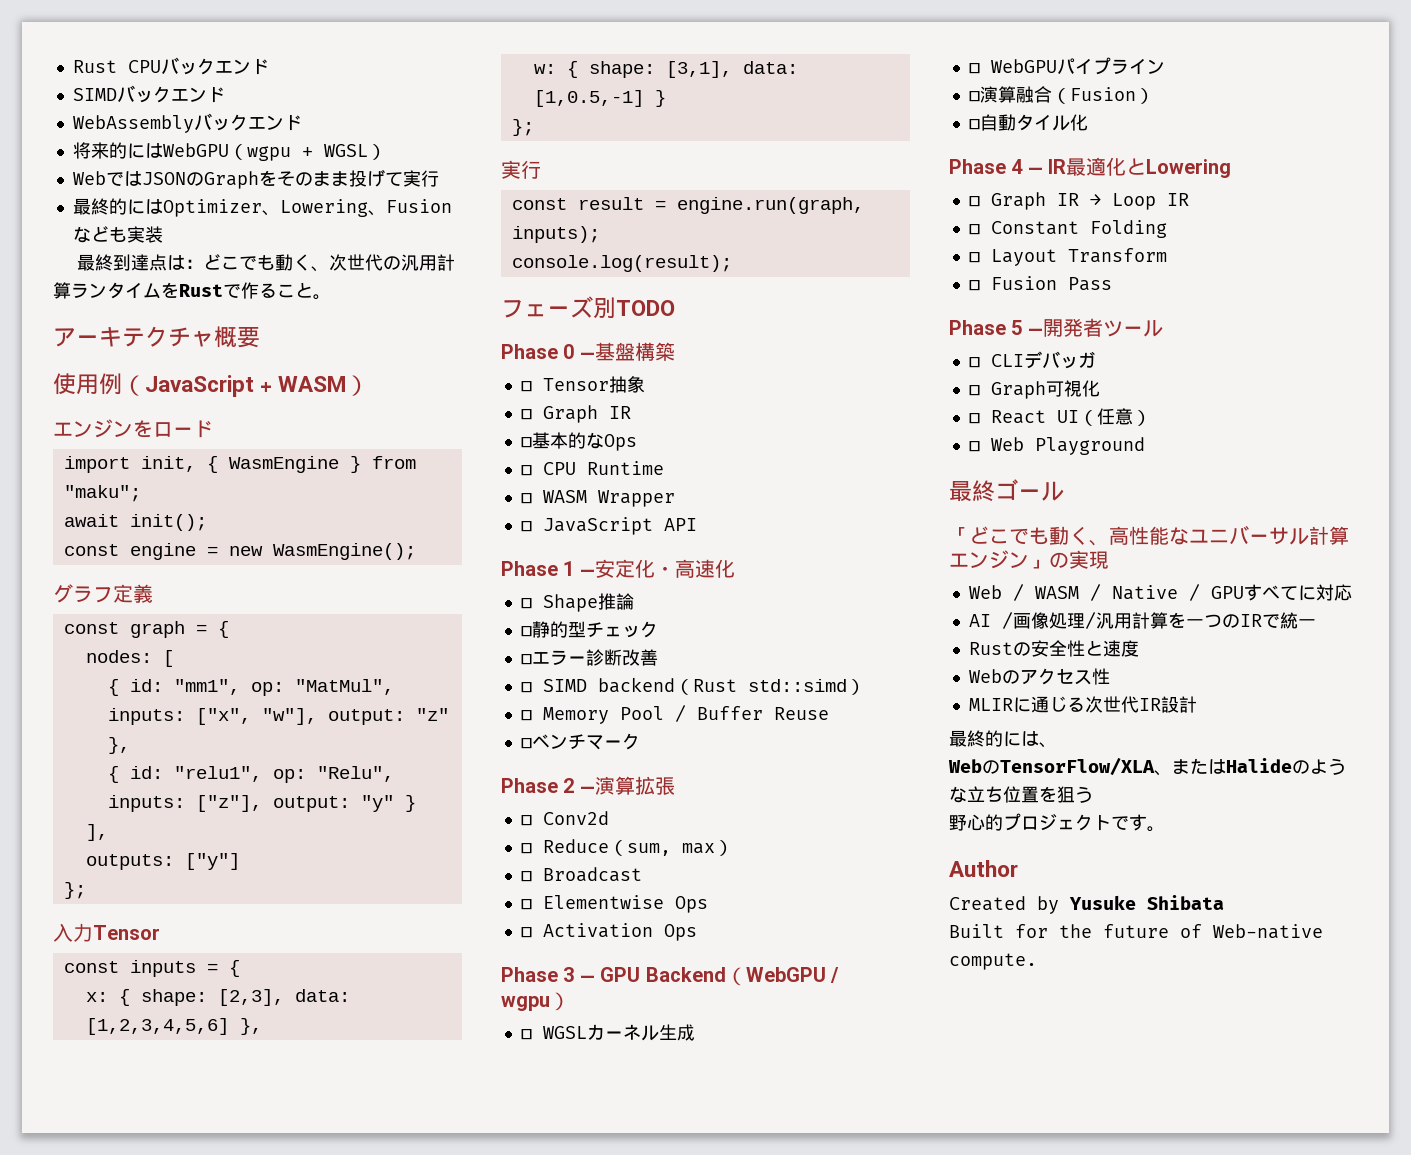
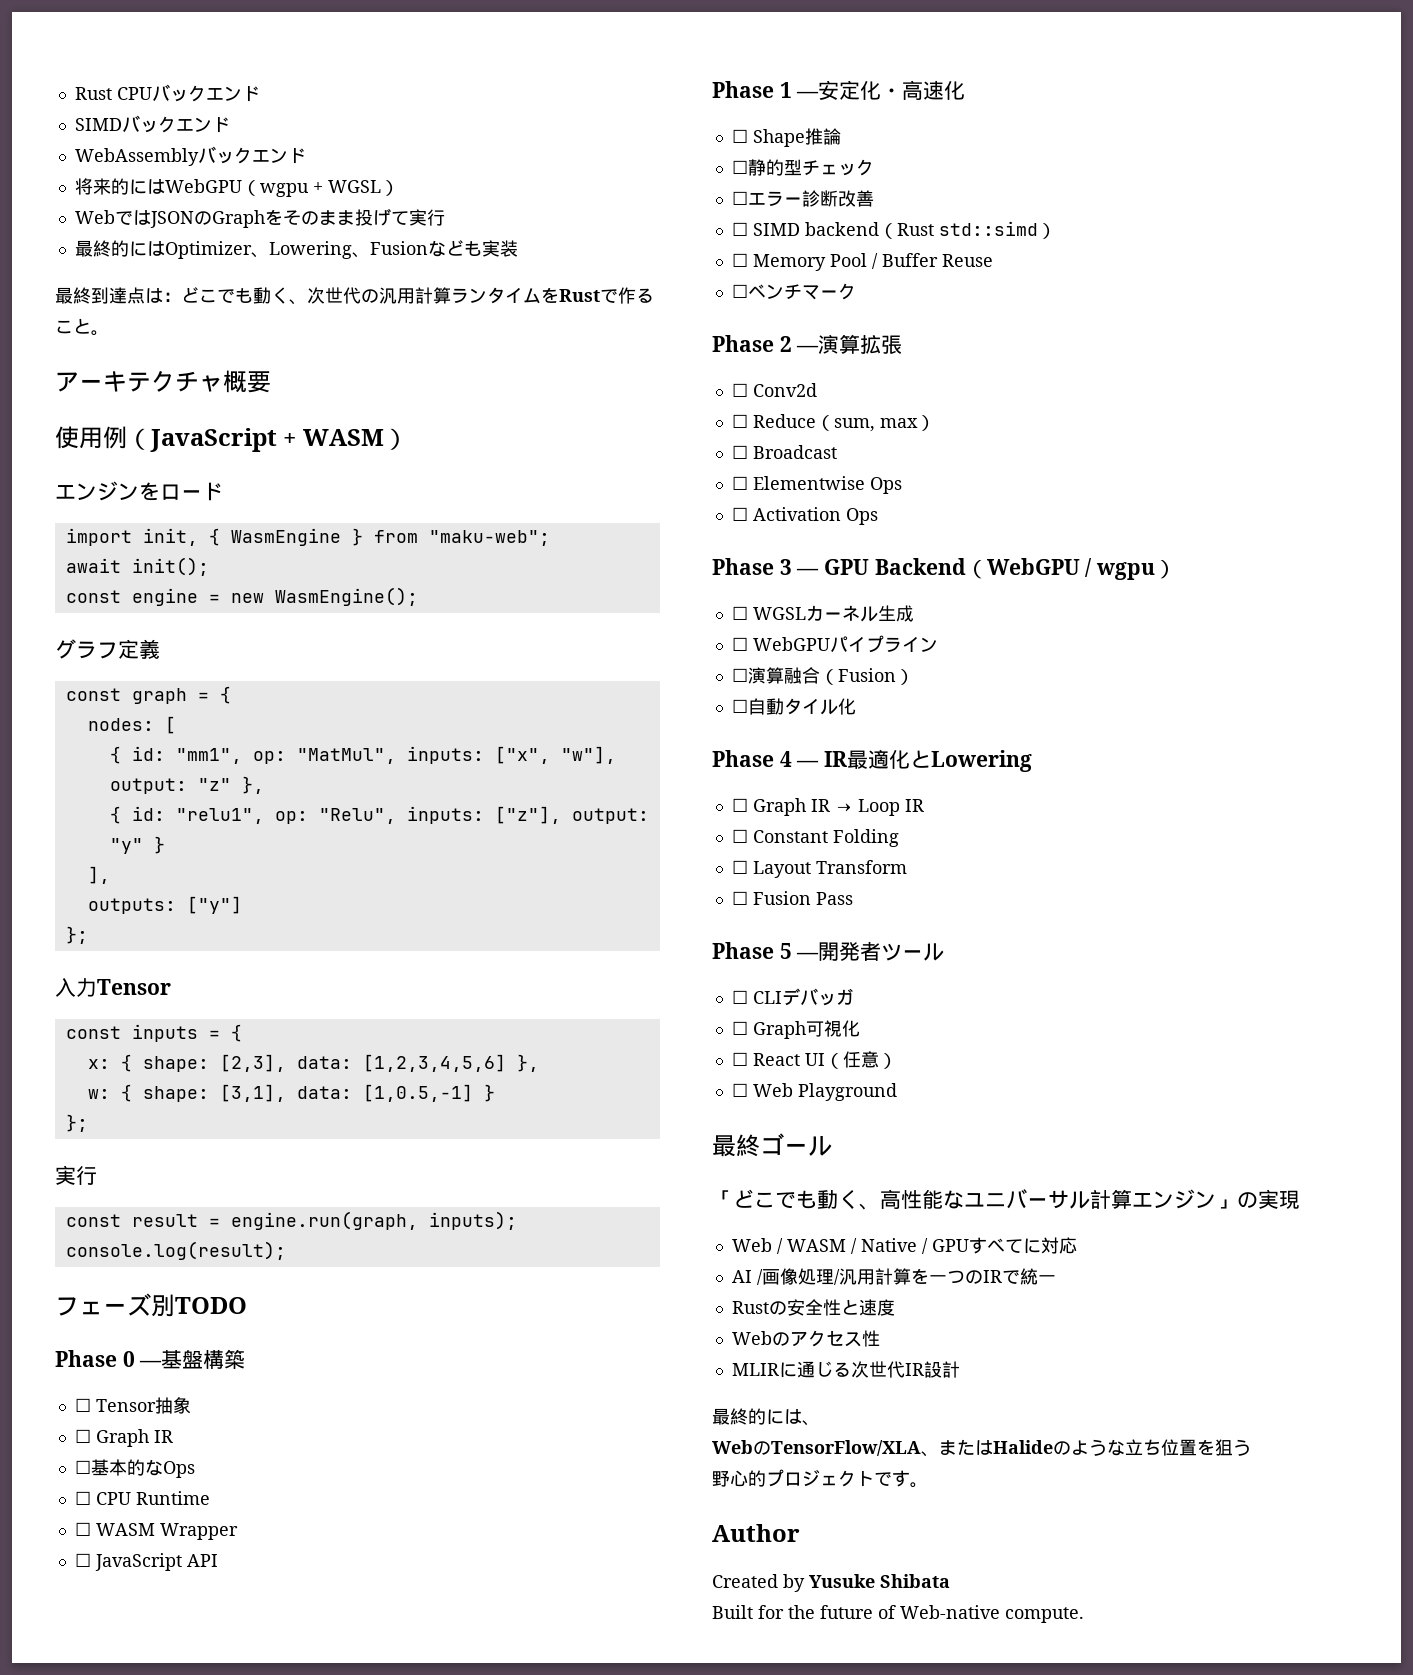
- import init, { WasmEngine } from "maku";
+ import init, { WasmEngine } from "maku-web";

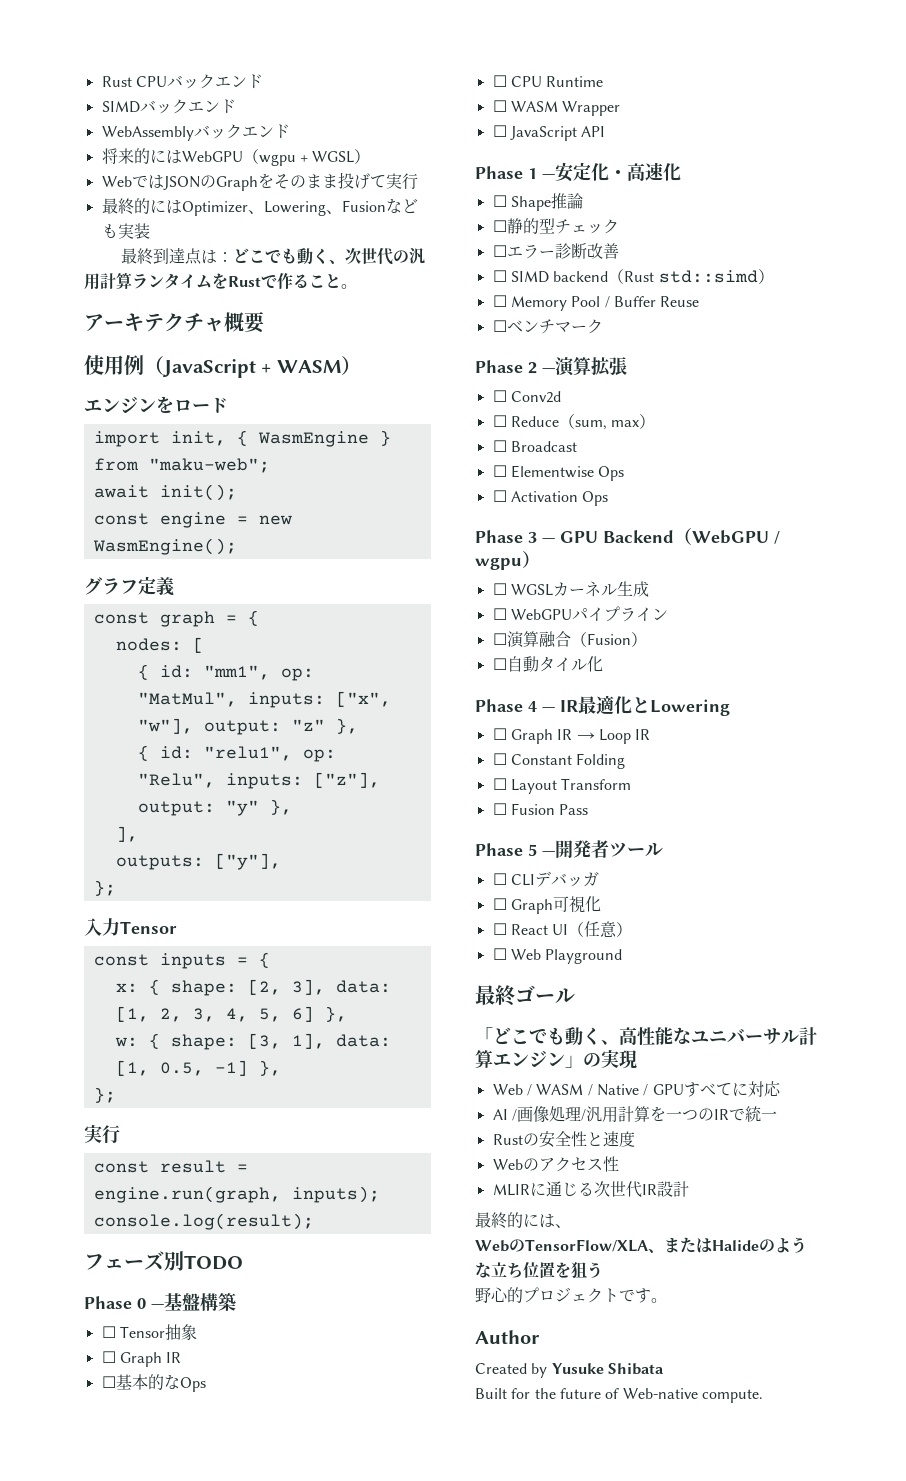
- { id: "relu1", op: "Relu", inputs: ["z"], output: "y" }
+ { id: "relu1", op: "Relu", inputs: ["z"], output: "y" },
- outputs: ["y"]
+ outputs: ["y"],
- x: { shape: [2,3], data: [1,2,3,4,5,6] },
- w: { shape: [3,1], data: [1,0.5,-1] }
+ x: { shape: [2, 3], data: [1, 2, 3, 4, 5, 6] },
+ w: { shape: [3, 1], data: [1, 0.5, -1] },

